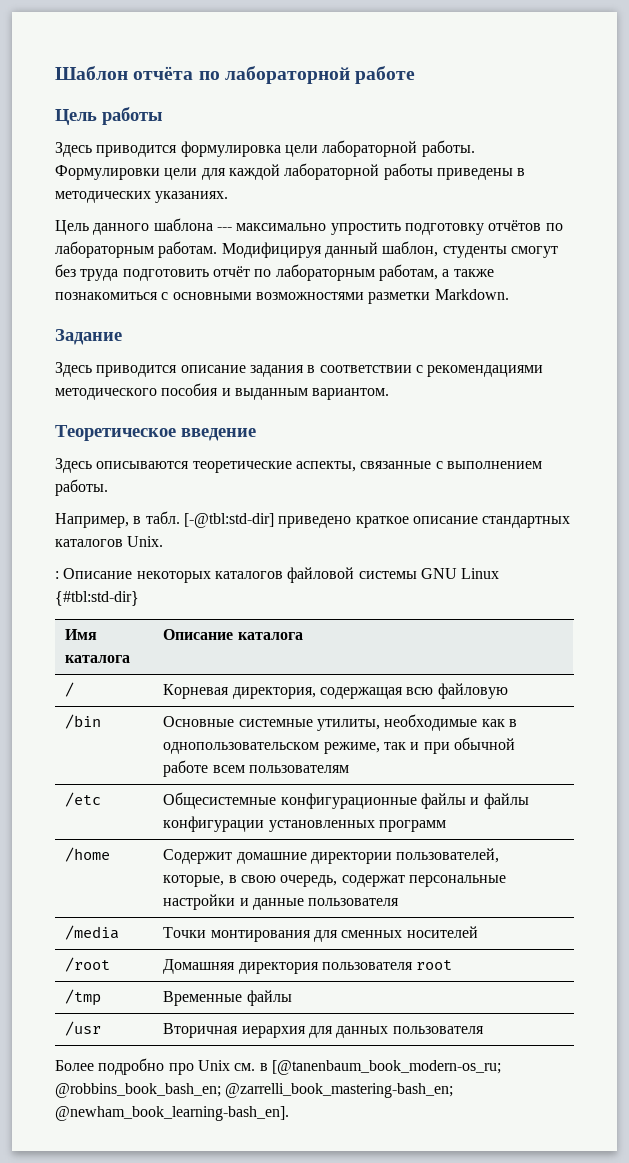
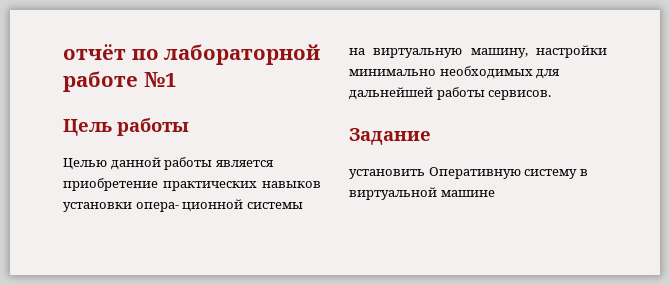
- Шаблон отчёта по лабораторной работе
+ отчёт по лабораторной работе №1
- Здесь приводится формулировка цели лабораторной работы. Формулировки цели для каждой лабораторной работы приведены в методических указаниях.
- Цель данного шаблона --- максимально упростить подготовку отчётов по лабораторным работам. Модифицируя данный шаблон, студенты смогут без труда подготовить отчёт по лабораторным работам, а также познакомиться с основными возможностями разметки Markdown.
+ Целью данной работы является приобретение практических навыков установки опера- ционной системы на виртуальную машину, настройки минимально необходимых для дальнейшей работы сервисов.
  Задание
- Здесь приводится описание задания в соответствии с рекомендациями методического пособия и выданным вариантом.
- Теоретическое введение
- Здесь описываются теоретические аспекты, связанные с выполнением работы.
- Например, в табл. [-@tbl:std-dir] приведено краткое описание стандартных каталогов Unix.
- : Описание некоторых каталогов файловой системы GNU Linux {#tbl:std-dir}
- Имя каталога | Описание каталога
- / | Корневая директория, содержащая всю файловую
- /bin | Основные системные утилиты, необходимые как в однопользовательском режиме, так и при обычной работе всем пользователям
- /etc | Общесистемные конфигурационные файлы и файлы конфигурации установленных программ
- /home | Содержит домашние директории пользователей, которые, в свою очередь, содержат персональные настройки и данные пользователя
- /media | Точки монтирования для сменных носителей
- /root | Домашняя директория пользователя root
- /tmp | Временные файлы
- /usr | Вторичная иерархия для данных пользователя
- Более подробно про Unix см. в [@tanenbaum_book_modern-os_ru; @robbins_book_bash_en; @zarrelli_book_mastering-bash_en; @newham_book_learning-bash_en].
+ установить Оперативную систему в виртуальной машине

